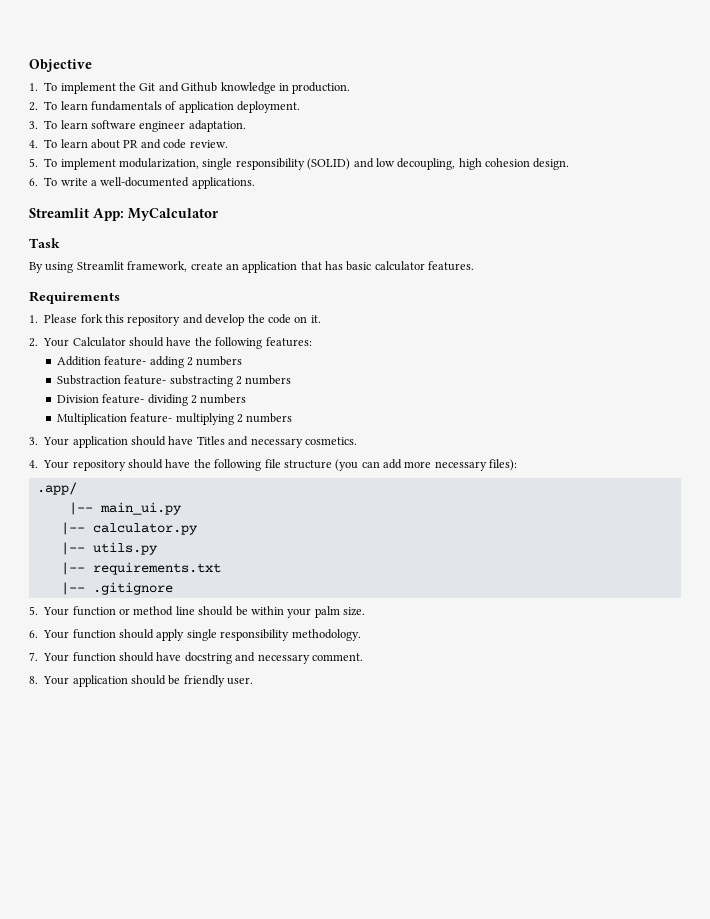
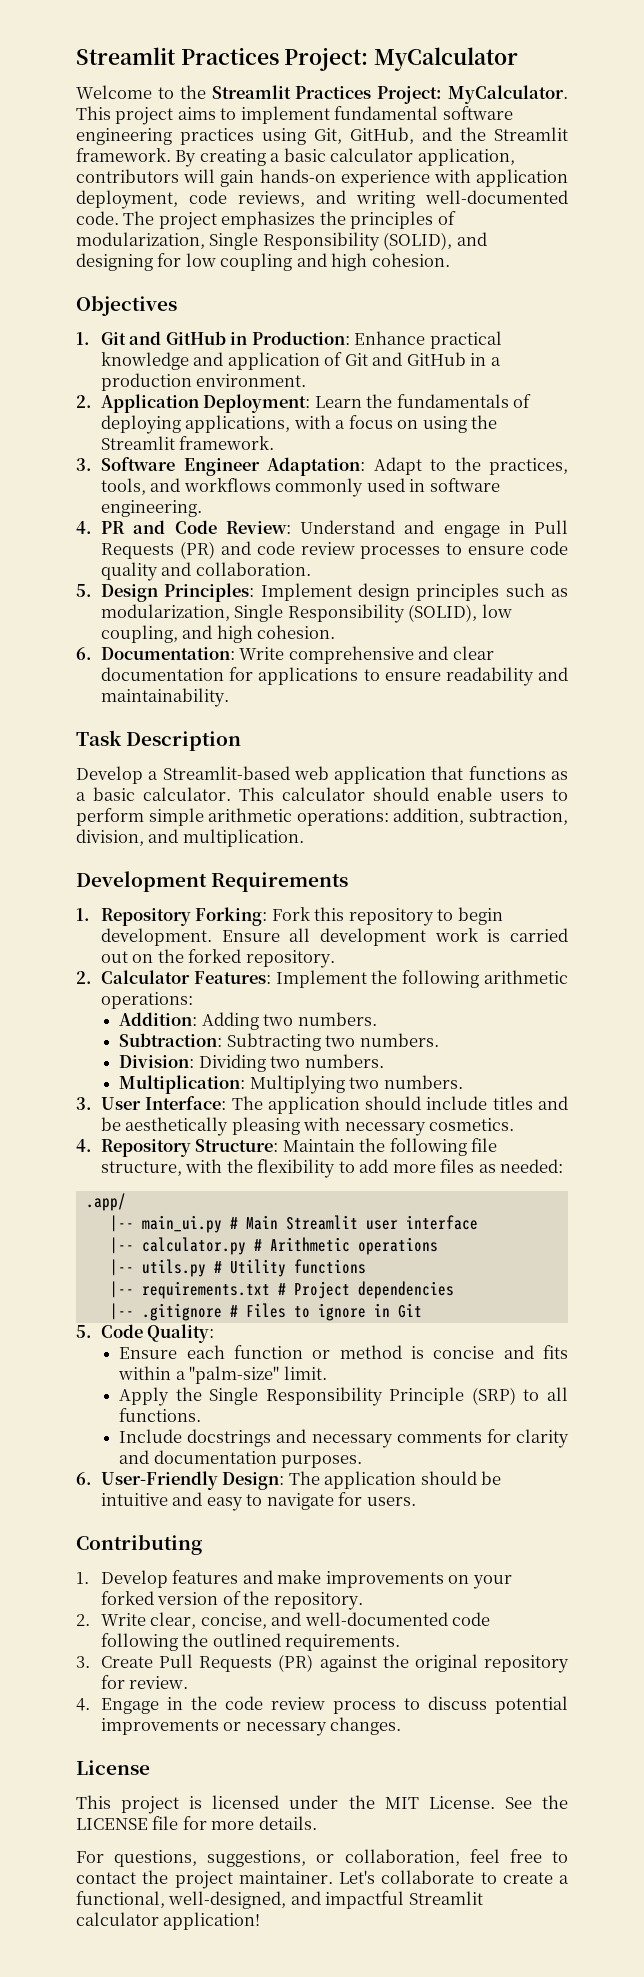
- Objective
- 1. To implement the Git and Github knowledge in production.
- 2. To learn fundamentals of application deployment.
- 3. To learn software engineer adaptation.
- 4. To learn about PR and code review.
- 5. To implement modularization, single responsibility (SOLID) and low decoupling, high cohesion design.
- 6. To write a well-documented applications.
- Streamlit App: MyCalculator
- Task
- By using Streamlit framework, create an application that has basic calculator features.
- Requirements
- 1. Please fork this repository and develop the code on it.
- 2. Your Calculator should have the following features:
- Addition feature- adding 2 numbers
- Substraction feature- substracting 2 numbers
- Division feature- dividing 2 numbers
- Multiplication feature- multiplying 2 numbers
- 3. Your application should have Titles and necessary cosmetics.
- 4. Your repository should have the following file structure (you can add more necessary files):
+ Streamlit Practices Project: MyCalculator
+ Welcome to the Streamlit Practices Project: MyCalculator. This project aims to implement fundamental software engineering practices using Git, GitHub, and the Streamlit framework. By creating a basic calculator application, contributors will gain hands-on experience with application deployment, code reviews, and writing well-documented code. The project emphasizes the principles of modularization, Single Responsibility (SOLID), and designing for low coupling and high cohesion.
+ Objectives
+ 1. Git and GitHub in Production: Enhance practical knowledge and application of Git and GitHub in a production environment.
+ 2. Application Deployment: Learn the fundamentals of deploying applications, with a focus on using the Streamlit framework.
+ 3. Software Engineer Adaptation: Adapt to the practices, tools, and workflows commonly used in software engineering.
+ 4. PR and Code Review: Understand and engage in Pull Requests (PR) and code review processes to ensure code quality and collaboration.
+ 5. Design Principles: Implement design principles such as modularization, Single Responsibility (SOLID), low coupling, and high cohesion.
+ 6. Documentation: Write comprehensive and clear documentation for applications to ensure readability and maintainability.
+ Task Description
+ Develop a Streamlit-based web application that functions as a basic calculator. This calculator should enable users to perform simple arithmetic operations: addition, subtraction, division, and multiplication.
+ Development Requirements
+ 1. Repository Forking: Fork this repository to begin development. Ensure all development work is carried out on the forked repository.
+ 2. Calculator Features: Implement the following arithmetic operations:
+ Addition: Adding two numbers.
+ Subtraction: Subtracting two numbers.
+ Division: Dividing two numbers.
+ Multiplication: Multiplying two numbers.
+ 3. User Interface: The application should include titles and be aesthetically pleasing with necessary cosmetics.
+ 4. Repository Structure: Maintain the following file structure, with the flexibility to add more files as needed:
  .app/
- |-- main_ui.py
+ |-- main_ui.py # Main Streamlit user interface
- |-- calculator.py
+ |-- calculator.py # Arithmetic operations
- |-- utils.py
+ |-- utils.py # Utility functions
- |-- requirements.txt
+ |-- requirements.txt # Project dependencies
- |-- .gitignore
- 5. Your function or method line should be within your palm size.
- 6. Your function should apply single responsibility methodology.
- 7. Your function should have docstring and necessary comment.
- 8. Your application should be friendly user.
+ |-- .gitignore # Files to ignore in Git
+ 5. Code Quality:
+ Ensure each function or method is concise and fits within a "palm-size" limit.
+ Apply the Single Responsibility Principle (SRP) to all functions.
+ Include docstrings and necessary comments for clarity and documentation purposes.
+ 6. User-Friendly Design: The application should be intuitive and easy to navigate for users.
+ Contributing
+ 1. Develop features and make improvements on your forked version of the repository.
+ 2. Write clear, concise, and well-documented code following the outlined requirements.
+ 3. Create Pull Requests (PR) against the original repository for review.
+ 4. Engage in the code review process to discuss potential improvements or necessary changes.
+ License
+ This project is licensed under the MIT License. See the LICENSE file for more details.
+ For questions, suggestions, or collaboration, feel free to contact the project maintainer. Let's collaborate to create a functional, well-designed, and impactful Streamlit calculator application!

